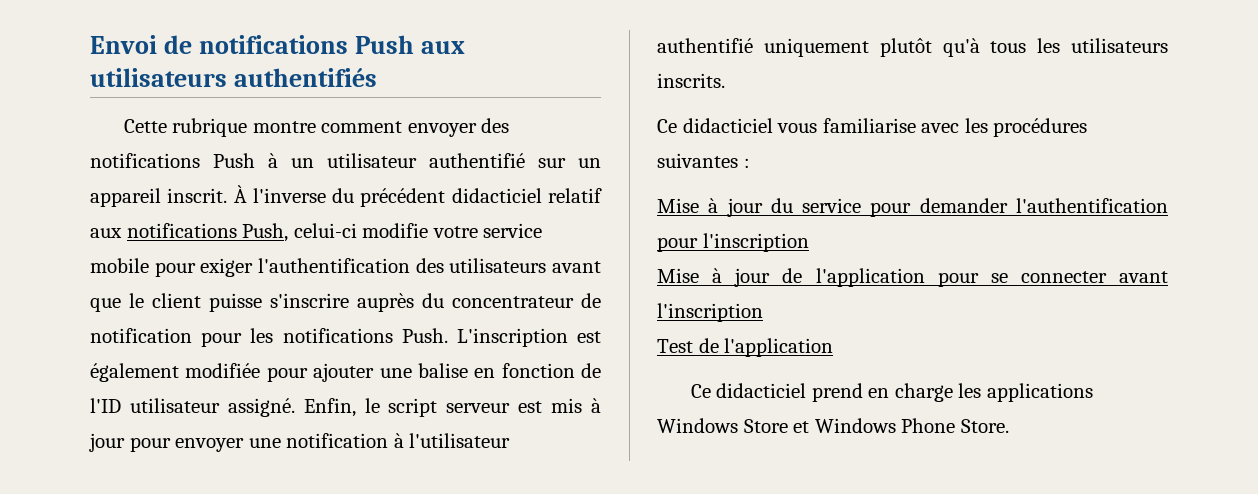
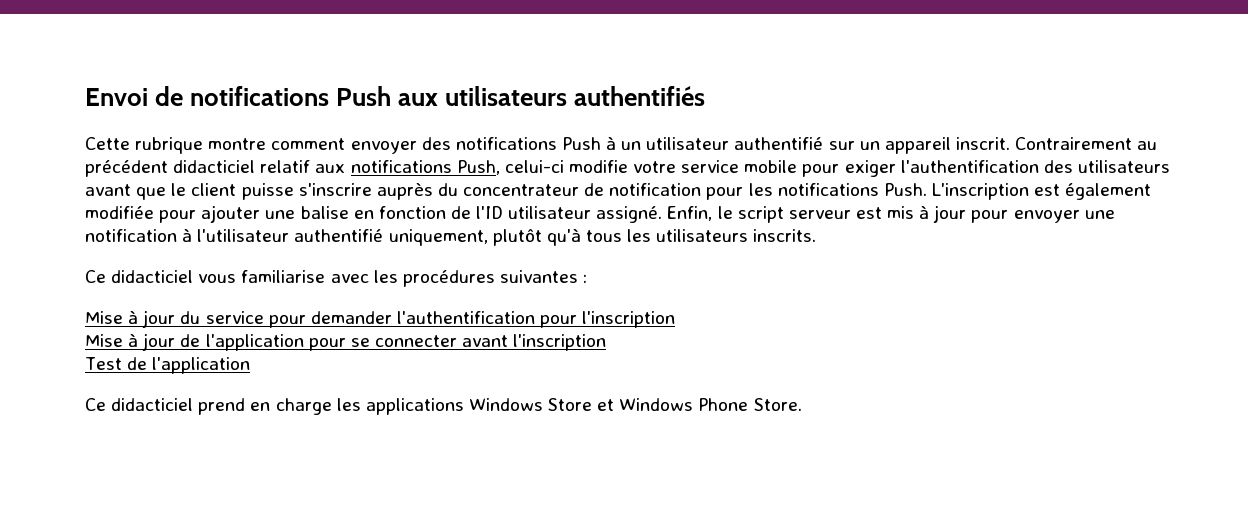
- À l'inverse du précédent didacticiel relatif aux notifications Push, celui-ci modifie votre service mobile pour exiger l'authentification des utilisateurs avant que le client puisse s'inscrire auprès du concentrateur de notification pour les notifications Push.
+ Contrairement au précédent didacticiel relatif aux notifications Push, celui-ci modifie votre service mobile pour exiger l'authentification des utilisateurs avant que le client puisse s'inscrire auprès du concentrateur de notification pour les notifications Push.
- Enfin, le script serveur est mis à jour pour envoyer une notification à l'utilisateur authentifié uniquement plutôt qu'à tous les utilisateurs inscrits.
+ Enfin, le script serveur est mis à jour pour envoyer une notification à l'utilisateur authentifié uniquement, plutôt qu'à tous les utilisateurs inscrits.

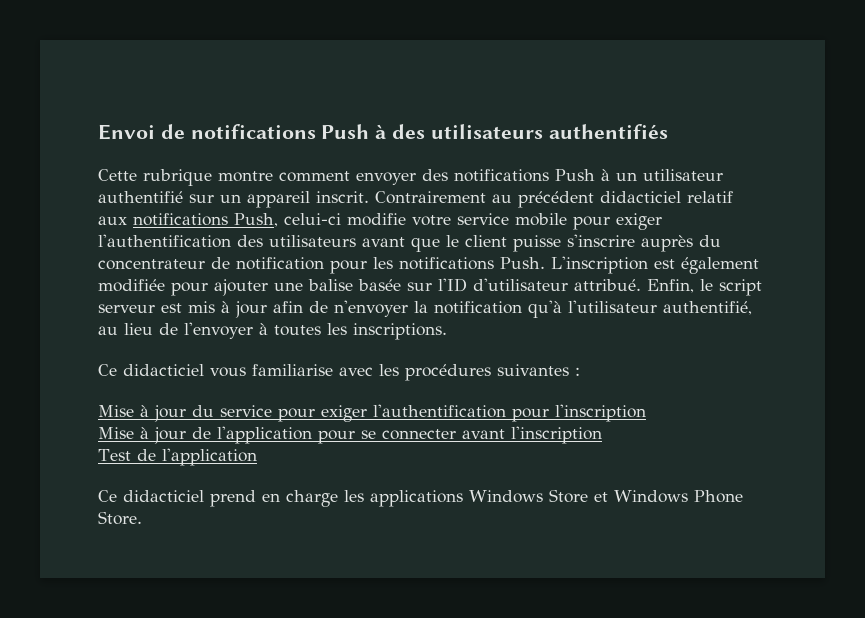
- Envoi de notifications Push aux utilisateurs authentifiés
+ Envoi de notifications Push à des utilisateurs authentifiés
- L'inscription est également modifiée pour ajouter une balise en fonction de l'ID utilisateur assigné.
+ L'inscription est également modifiée pour ajouter une balise basée sur l'ID d'utilisateur attribué.
- Enfin, le script serveur est mis à jour pour envoyer une notification à l'utilisateur authentifié uniquement, plutôt qu'à tous les utilisateurs inscrits.
+ Enfin, le script serveur est mis à jour afin de n'envoyer la notification qu'à l'utilisateur authentifié, au lieu de l'envoyer à toutes les inscriptions.
- Mise à jour du service pour demander l'authentification pour l'inscription
+ Mise à jour du service pour exiger l'authentification pour l'inscription

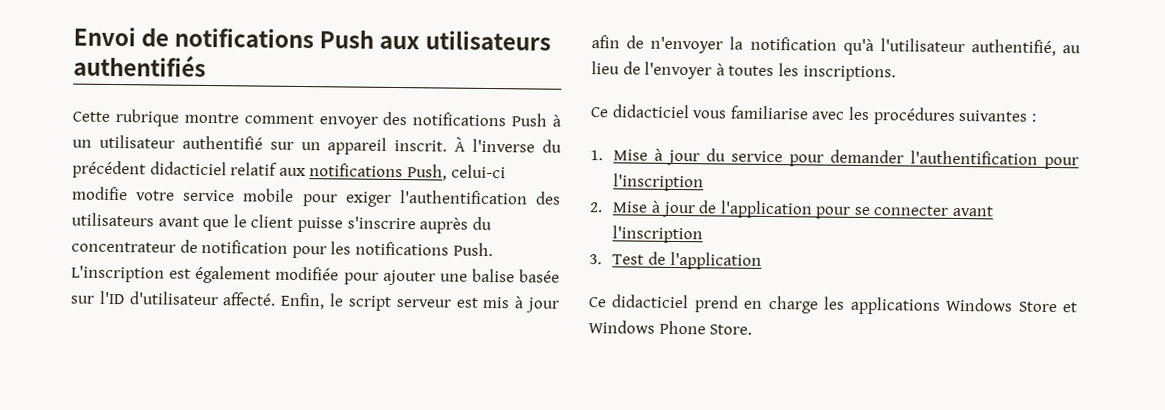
- Envoi de notifications Push à des utilisateurs authentifiés
+ Envoi de notifications Push aux utilisateurs authentifiés
- Contrairement au précédent didacticiel relatif aux notifications Push, celui-ci modifie votre service mobile pour exiger l'authentification des utilisateurs avant que le client puisse s'inscrire auprès du concentrateur de notification pour les notifications Push.
+ À l'inverse du précédent didacticiel relatif aux notifications Push, celui-ci modifie votre service mobile pour exiger l'authentification des utilisateurs avant que le client puisse s'inscrire auprès du concentrateur de notification pour les notifications Push.
- L'inscription est également modifiée pour ajouter une balise basée sur l'ID d'utilisateur attribué.
+ L'inscription est également modifiée pour ajouter une balise basée sur l'ID d'utilisateur affecté.
- Mise à jour du service pour exiger l'authentification pour l'inscription
+ 1. Mise à jour du service pour demander l'authentification pour l'inscription
- Mise à jour de l'application pour se connecter avant l'inscription
+ 2. Mise à jour de l'application pour se connecter avant l'inscription
- Test de l'application
+ 3. Test de l'application

